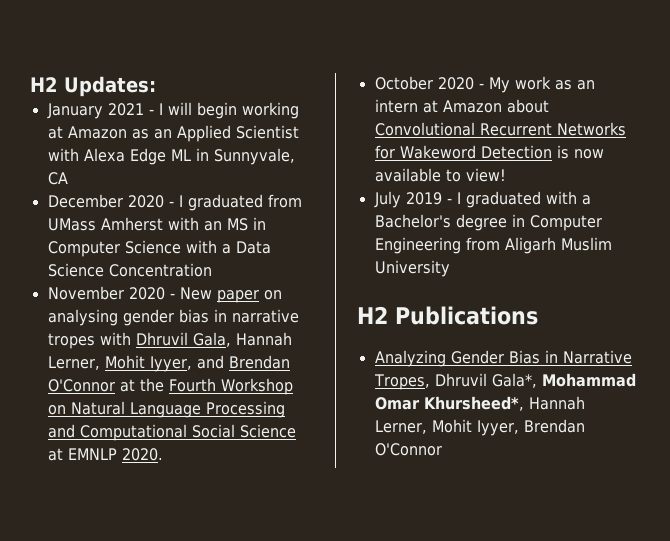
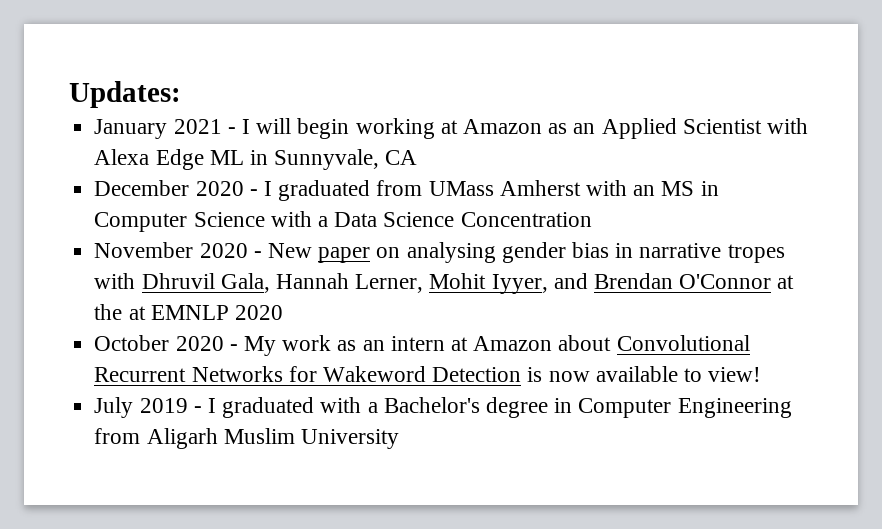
- H2 Updates:
+ Updates:
- November 2020 - New paper on analysing gender bias in narrative tropes with Dhruvil Gala, Hannah Lerner, Mohit Iyyer, and Brendan O'Connor at the Fourth Workshop on Natural Language Processing and Computational Social Science at EMNLP 2020.
+ November 2020 - New paper on analysing gender bias in narrative tropes with Dhruvil Gala, Hannah Lerner, Mohit Iyyer, and Brendan O'Connor at the at EMNLP 2020
- H2 Publications
- Analyzing Gender Bias in Narrative Tropes, Dhruvil Gala*, Mohammad Omar Khursheed*, Hannah Lerner, Mohit Iyyer, Brendan O'Connor

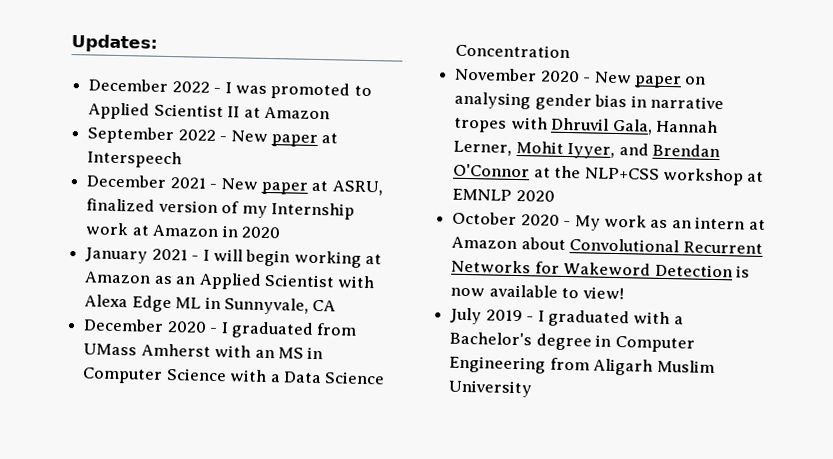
+ December 2022 - I was promoted to Applied Scientist II at Amazon
+ September 2022 - New paper at Interspeech
+ December 2021 - New paper at ASRU, finalized version of my Internship work at Amazon in 2020
- November 2020 - New paper on analysing gender bias in narrative tropes with Dhruvil Gala, Hannah Lerner, Mohit Iyyer, and Brendan O'Connor at the at EMNLP 2020
+ November 2020 - New paper on analysing gender bias in narrative tropes with Dhruvil Gala, Hannah Lerner, Mohit Iyyer, and Brendan O'Connor at the NLP+CSS workshop at EMNLP 2020

